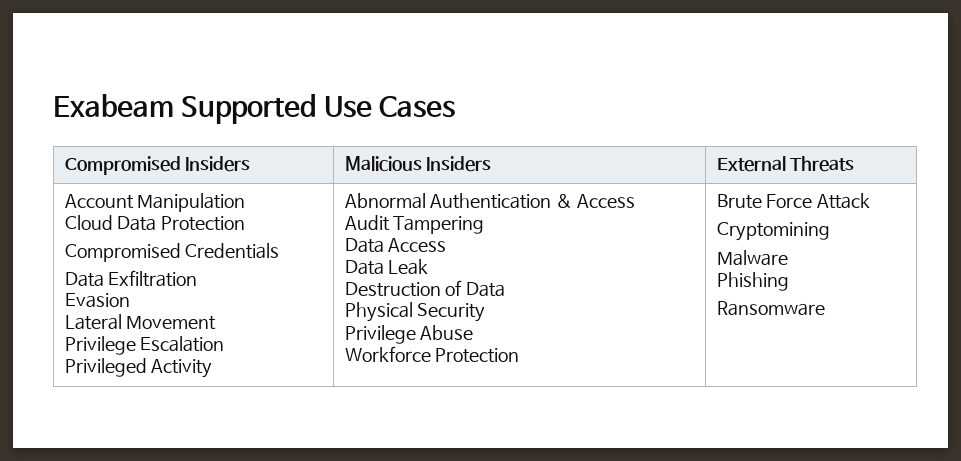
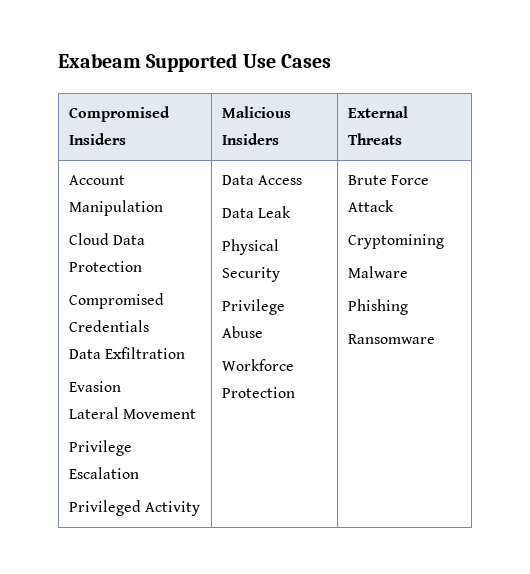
- Abnormal Authentication & Access
- Audit Tampering
- Destruction of Data

